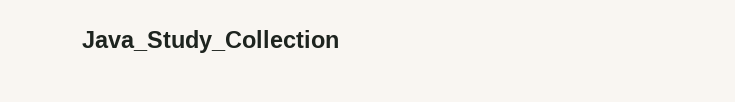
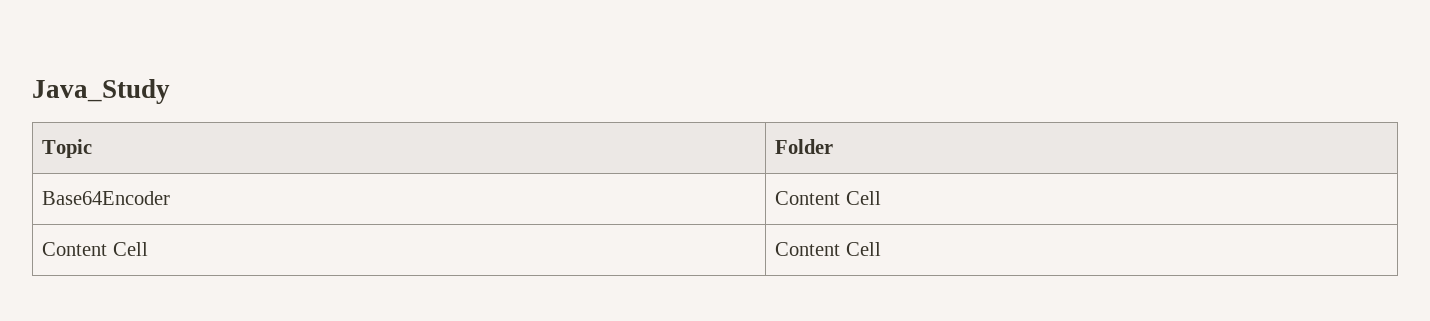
- Java_Study_Collection
+ Java_Study
+ Topic | Folder
+ Base64Encoder | Content Cell
+ Content Cell | Content Cell

